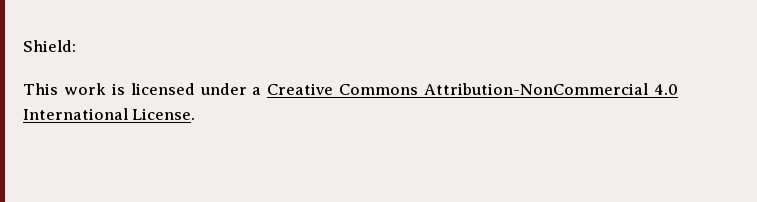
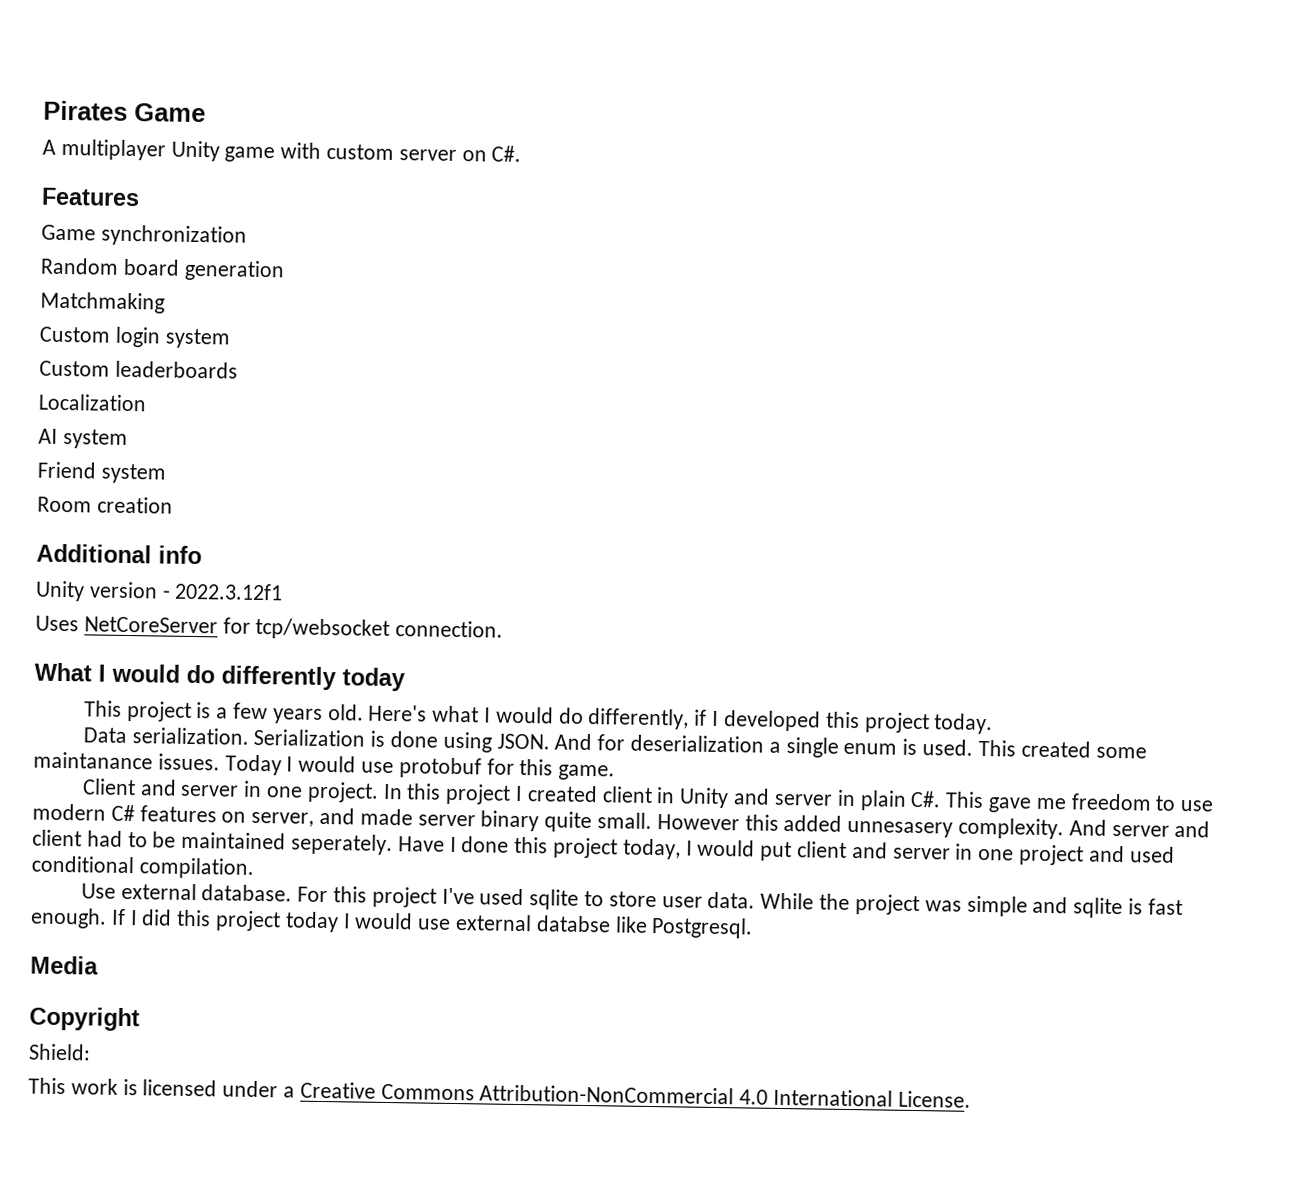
+ Pirates Game
+ A multiplayer Unity game with custom server on C#.
+ Features
+ Game synchronization
+ Random board generation
+ Matchmaking
+ Custom login system
+ Custom leaderboards
+ Localization
+ AI system
+ Friend system
+ Room creation
+ Additional info
+ Unity version - 2022.3.12f1
+ Uses NetCoreServer for tcp/websocket connection.
+ What I would do differently today
+ This project is a few years old. Here's what I would do differently, if I developed this project today.
+ Data serialization. Serialization is done using JSON. And for deserialization a single enum is used. This created some maintanance issues. Today I would use protobuf for this game.
+ Client and server in one project. In this project I created client in Unity and server in plain C#. This gave me freedom to use modern C# features on server, and made server binary quite small. However this added unnesasery complexity. And server and client had to be maintained seperately. Have I done this project today, I would put client and server in one project and used conditional compilation.
+ Use external database. For this project I've used sqlite to store user data. While the project was simple and sqlite is fast enough. If I did this project today I would use external databse like Postgresql.
+ Media
+ Copyright

